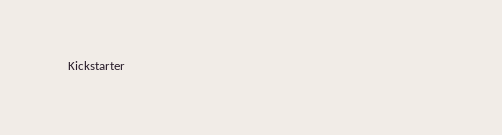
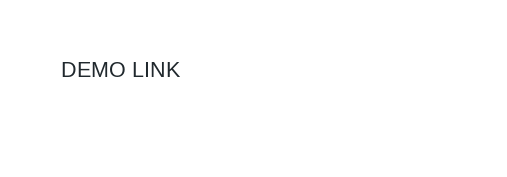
- Kickstarter
+ DEMO LINK

